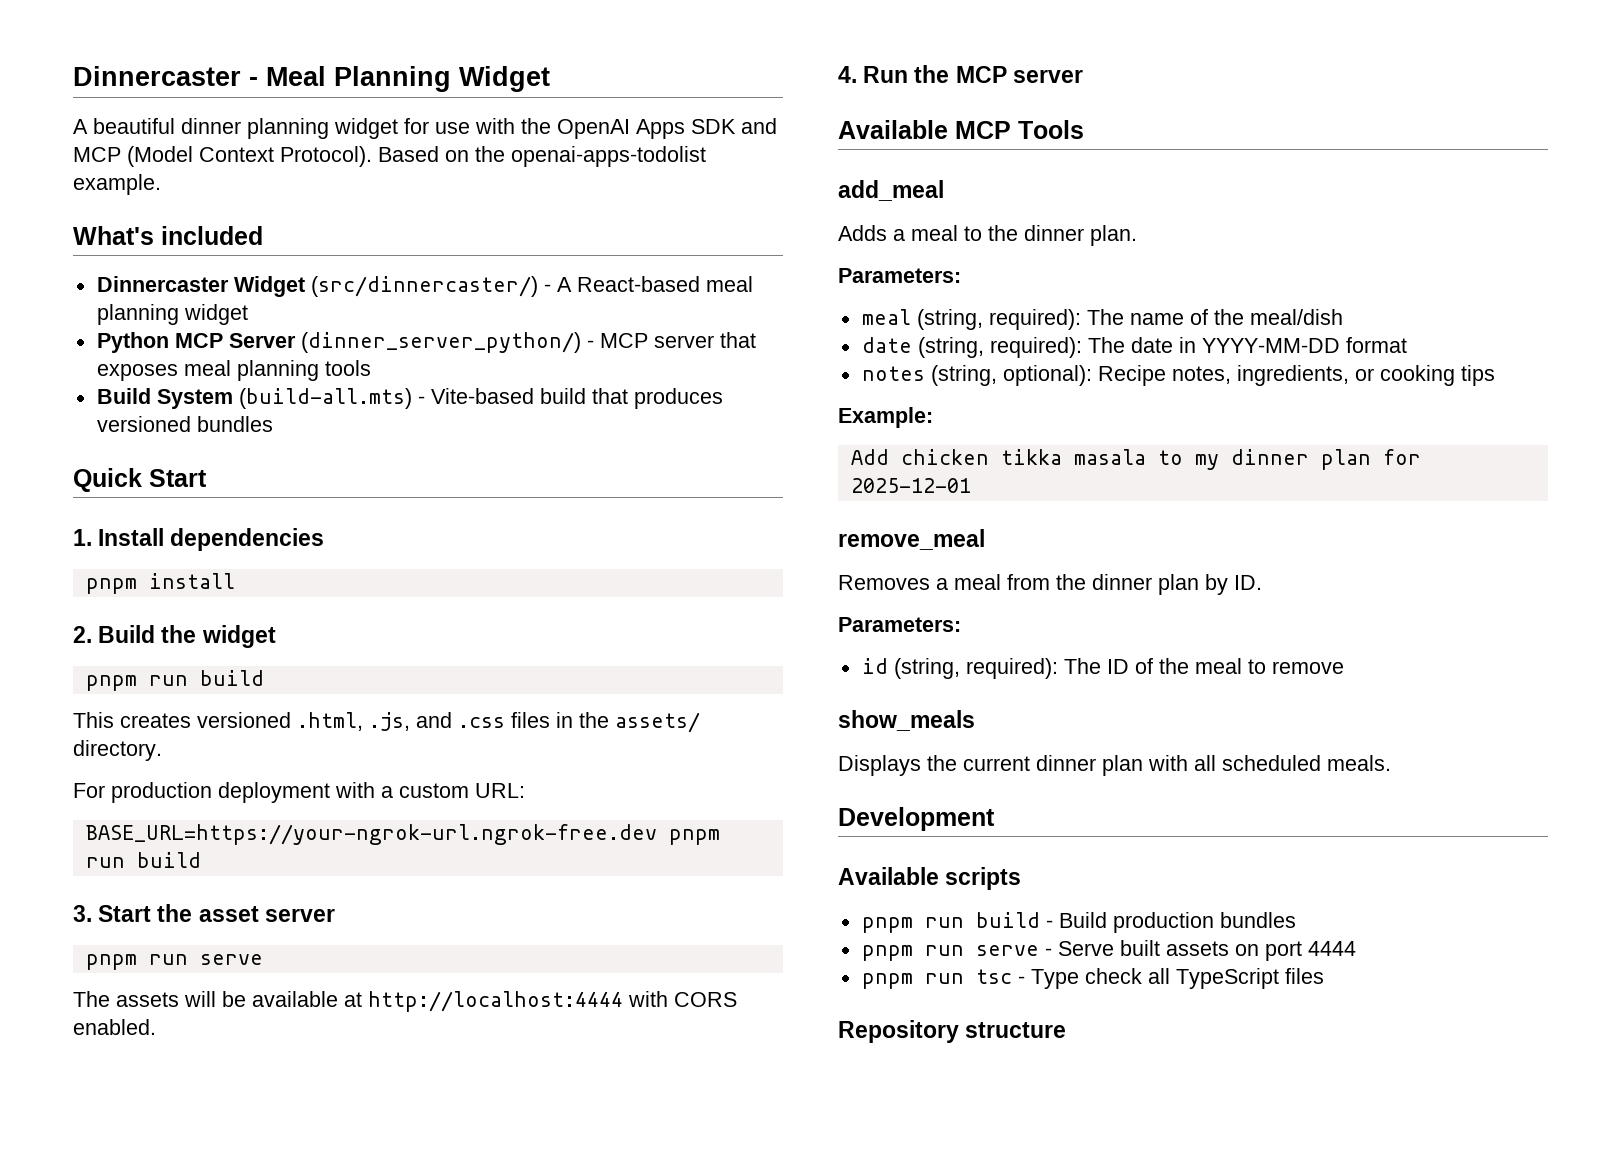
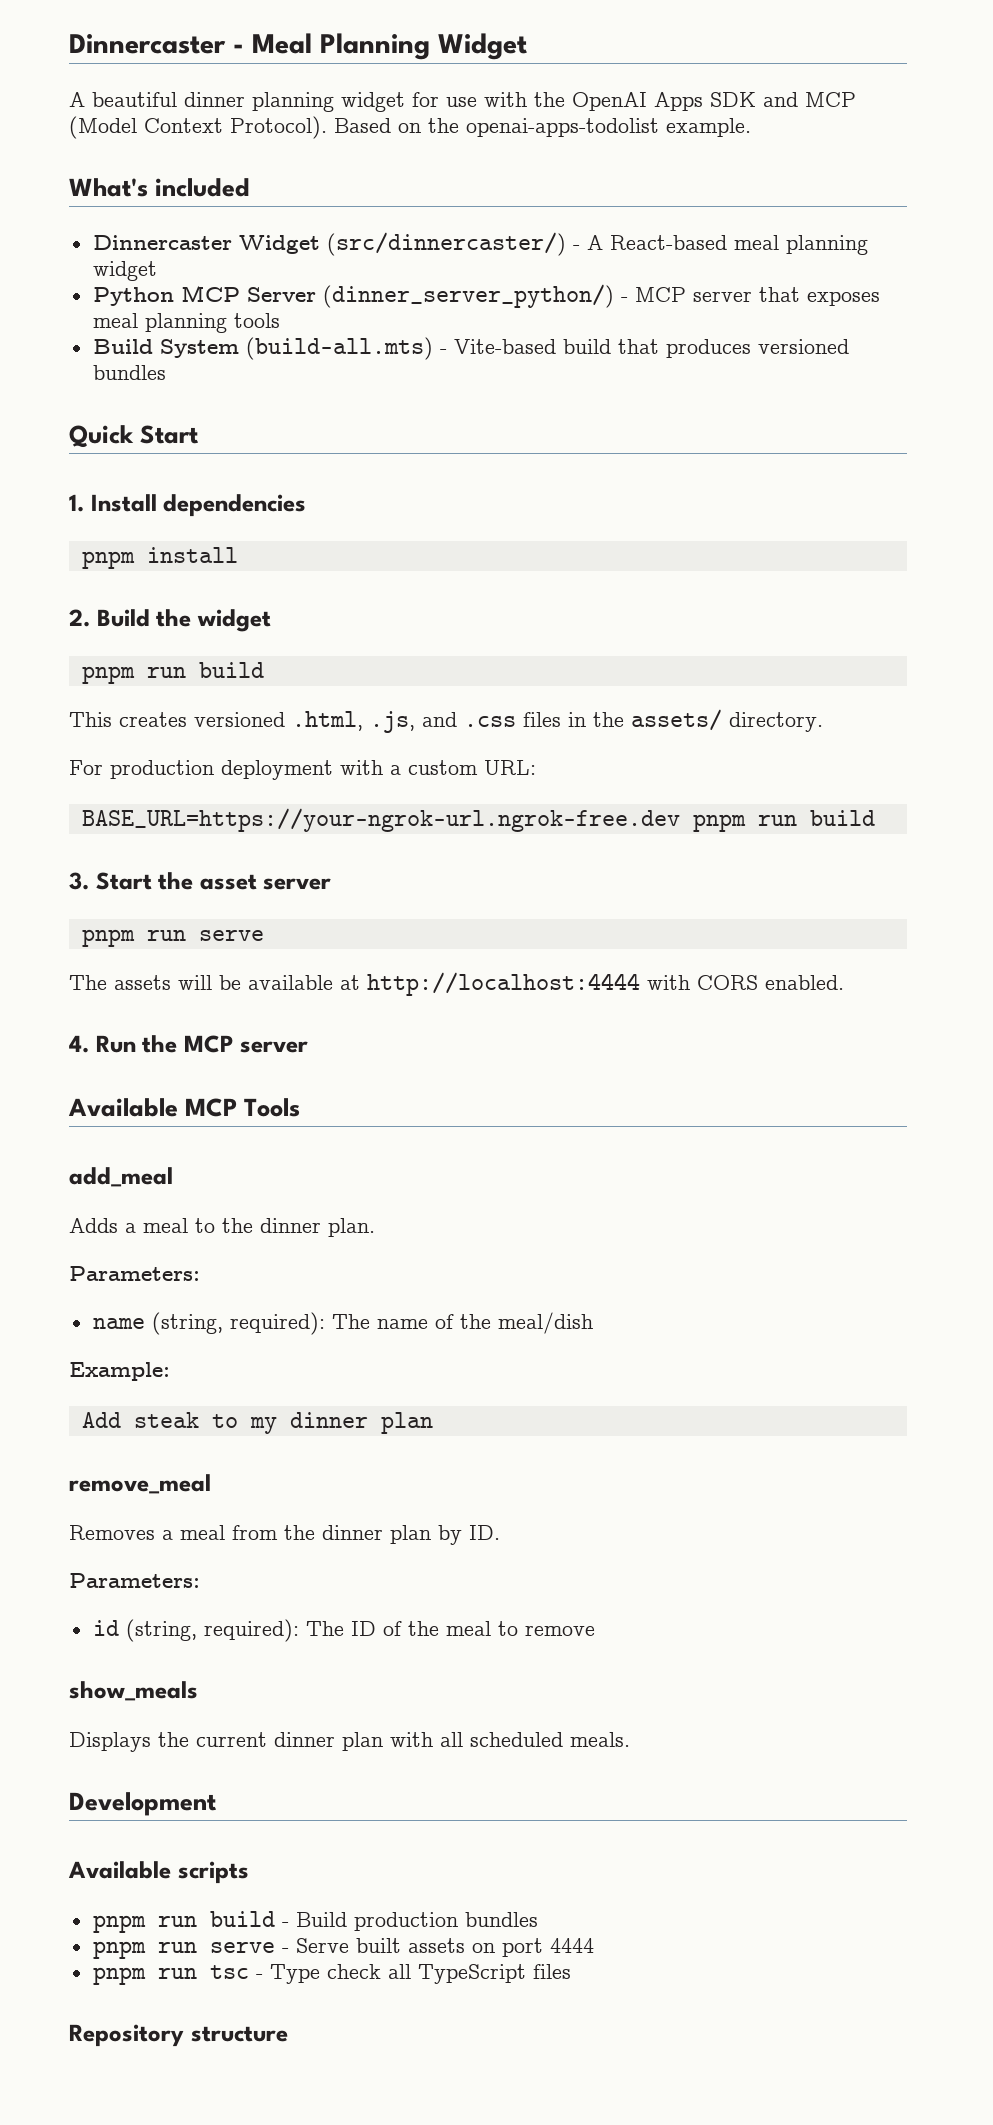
- meal (string, required): The name of the meal/dish
+ name (string, required): The name of the meal/dish
- date (string, required): The date in YYYY-MM-DD format
- notes (string, optional): Recipe notes, ingredients, or cooking tips
- Add chicken tikka masala to my dinner plan for 2025-12-01
+ Add steak to my dinner plan

